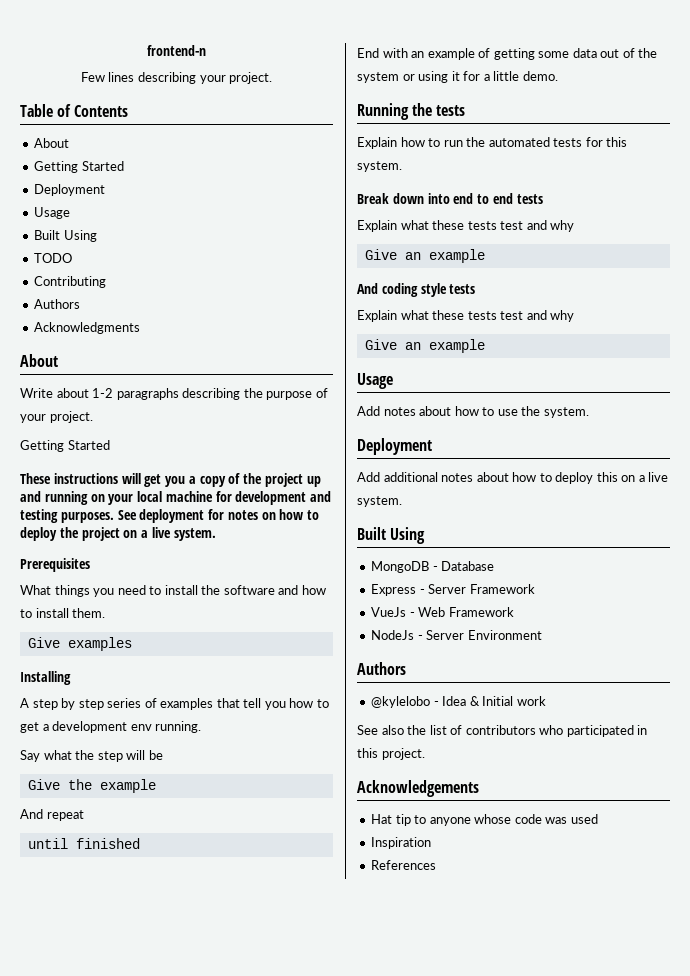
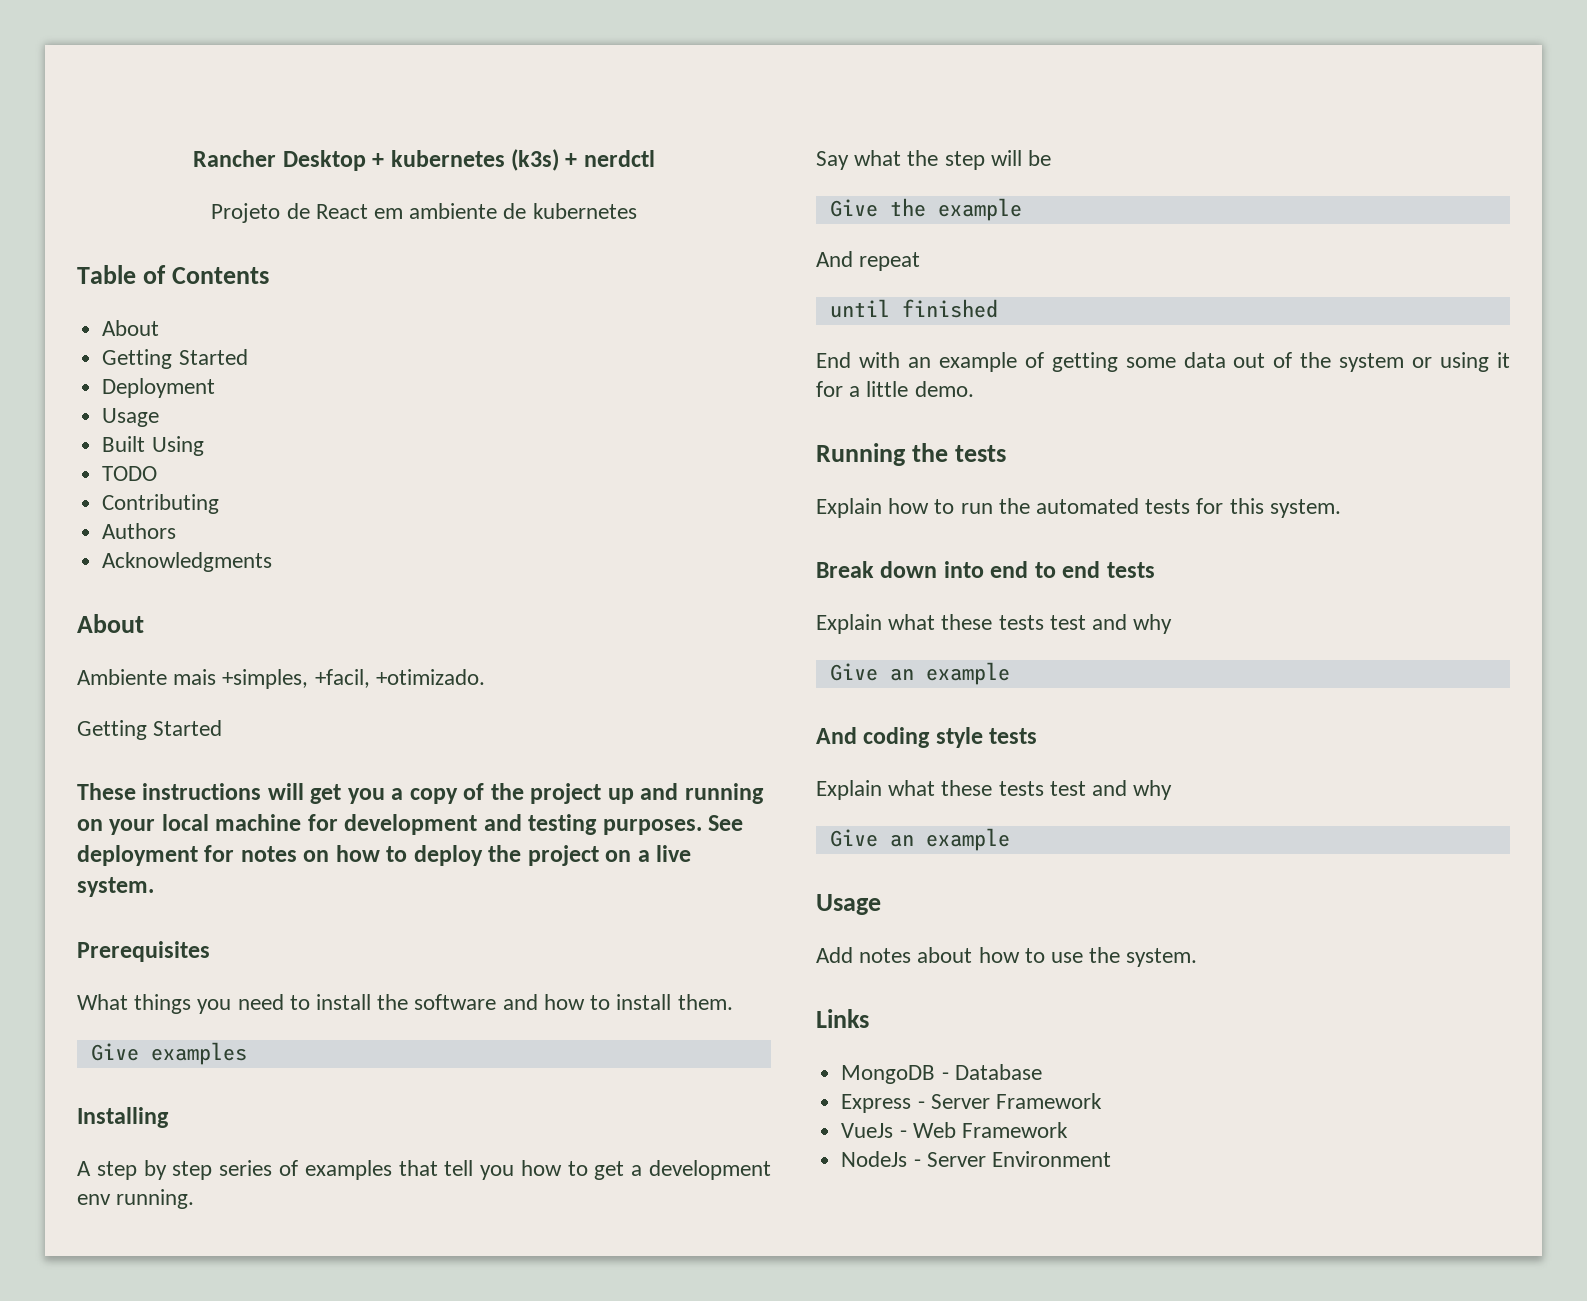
- frontend-n
- Few lines describing your project.
+ Rancher Desktop + kubernetes (k3s) + nerdctl
+ Projeto de React em ambiente de kubernetes
- Write about 1-2 paragraphs describing the purpose of your project.
+ Ambiente mais +simples, +facil, +otimizado.
  Add notes about how to use the system.
- Deployment
- Add additional notes about how to deploy this on a live system.
- Built Using
+ Links
  NodeJs - Server Environment
- Authors
- @kylelobo - Idea & Initial work
- See also the list of contributors who participated in this project.
- Acknowledgements
- Hat tip to anyone whose code was used
- Inspiration
- References

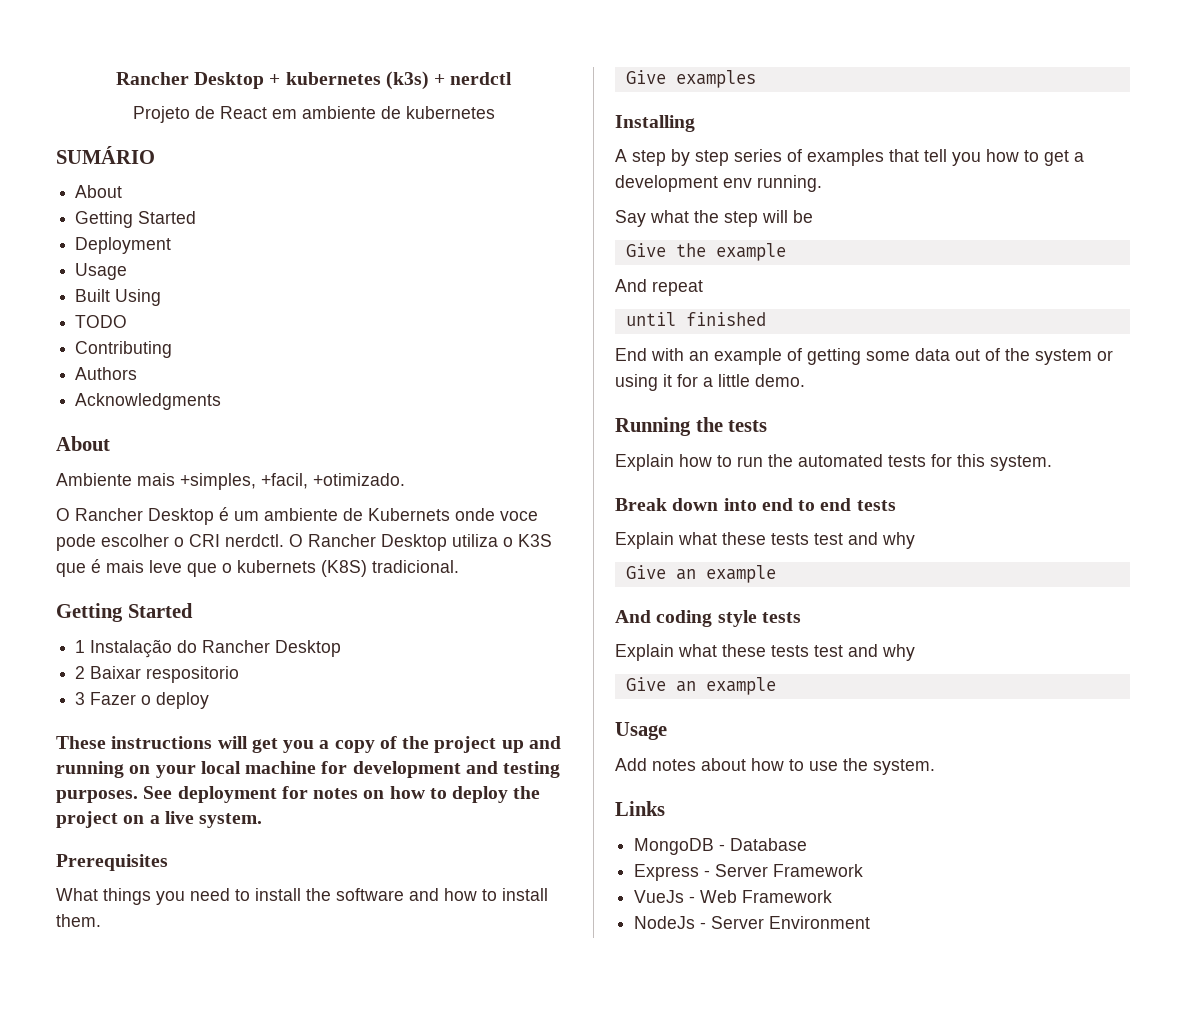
- Table of Contents
+ SUMÁRIO
  Ambiente mais +simples, +facil, +otimizado.
+ O Rancher Desktop é um ambiente de Kubernets onde voce pode escolher o CRI nerdctl. O Rancher Desktop utiliza o K3S que é mais leve que o kubernets (K8S) tradicional.
  Getting Started
+ 1 Instalação do Rancher Desktop
+ 2 Baixar respositorio
+ 3 Fazer o deploy

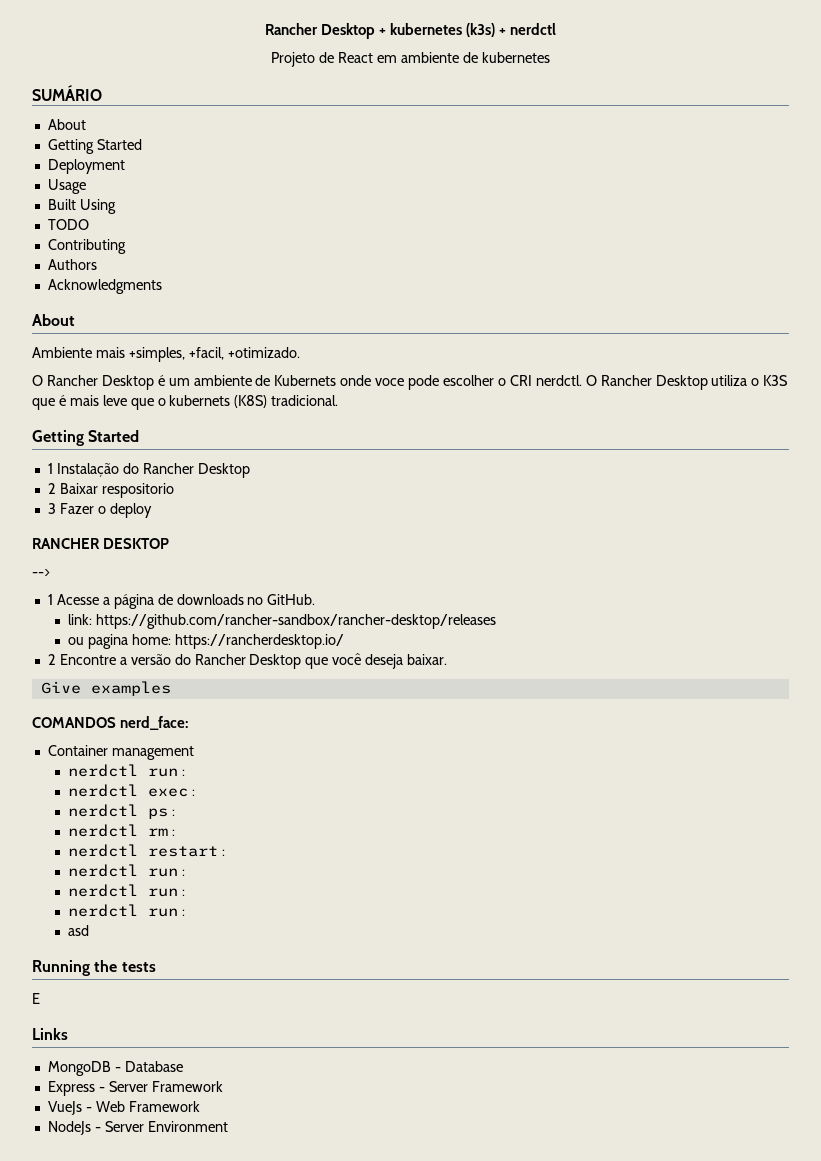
- These instructions will get you a copy of the project up and running on your local machine for development and testing purposes. See deployment for notes on how to deploy the project on a live system.
- Prerequisites
- What things you need to install the software and how to install them.
+ RANCHER DESKTOP
+ -->
+ 1 Acesse a página de downloads no GitHub.
+ link: https://github.com/rancher-sandbox/rancher-desktop/releases
+ ou pagina home: https://rancherdesktop.io/
+ 2 Encontre a versão do Rancher Desktop que você deseja baixar.
  Give examples
- Installing
- A step by step series of examples that tell you how to get a development env running.
- Say what the step will be
- Give the example
- And repeat
- until finished
- End with an example of getting some data out of the system or using it for a little demo.
+ COMANDOS nerd_face:
+ Container management
+ nerdctl run :
+ nerdctl exec :
+ nerdctl ps :
+ nerdctl rm :
+ nerdctl restart :
+ nerdctl run :
+ nerdctl run :
+ nerdctl run :
+ asd
  Running the tests
- Explain how to run the automated tests for this system.
- Break down into end to end tests
- Explain what these tests test and why
- Give an example
- And coding style tests
- Explain what these tests test and why
- Give an example
- Usage
- Add notes about how to use the system.
+ E

